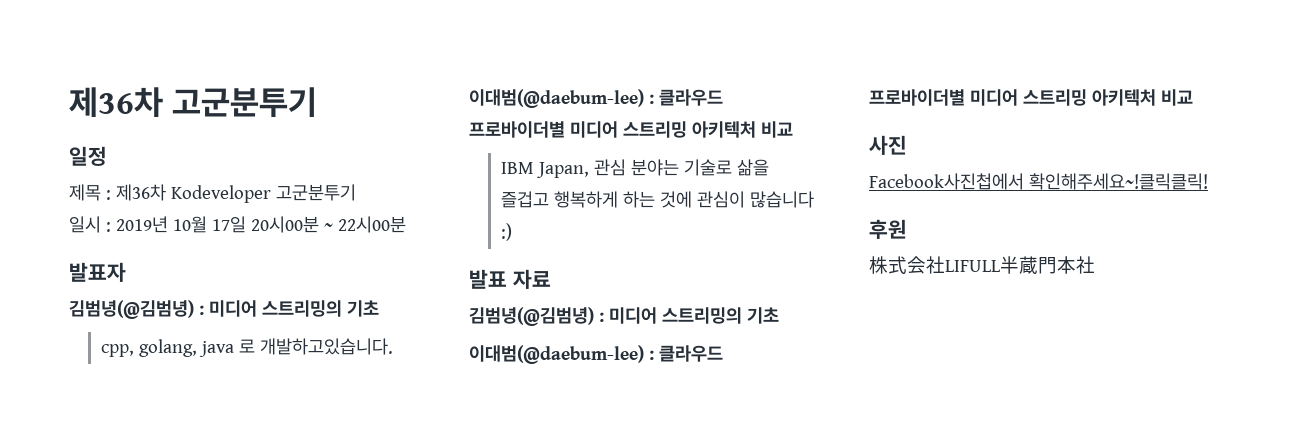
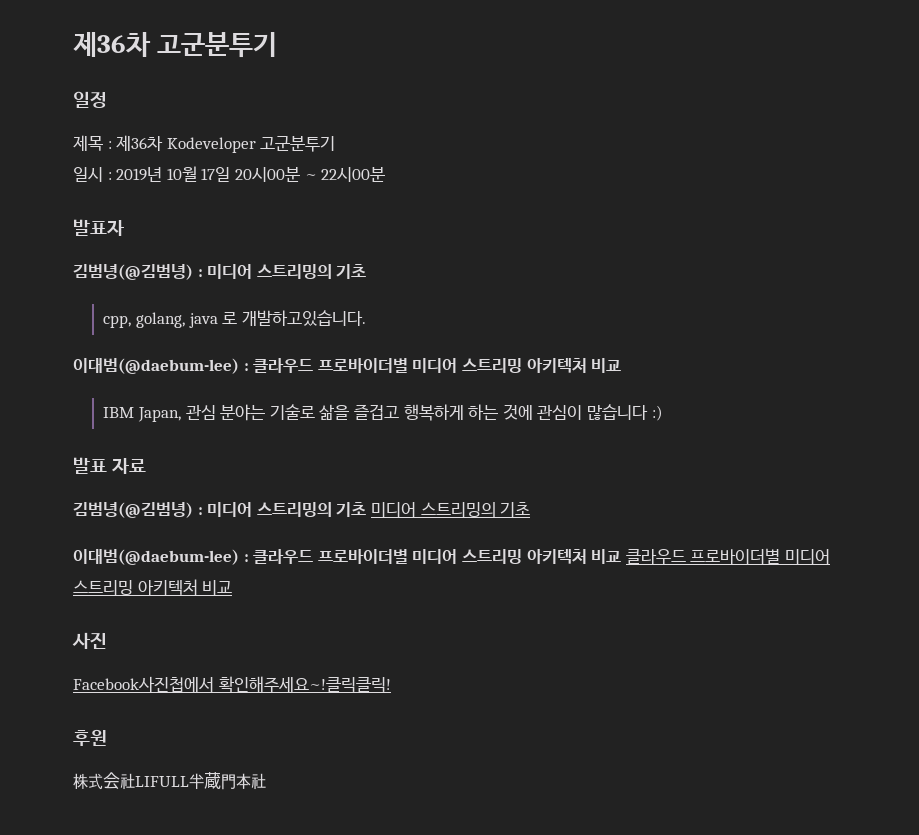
  발표 자료
- 김범녕(@김범녕) : 미디어 스트리밍의 기초
- 이대범(@daebum-lee) : 클라우드 프로바이더별 미디어 스트리밍 아키텍처 비교
+ 김범녕(@김범녕) : 미디어 스트리밍의 기초 미디어 스트리밍의 기초
+ 이대범(@daebum-lee) : 클라우드 프로바이더별 미디어 스트리밍 아키텍처 비교 클라우드 프로바이더별 미디어 스트리밍 아키텍처 비교

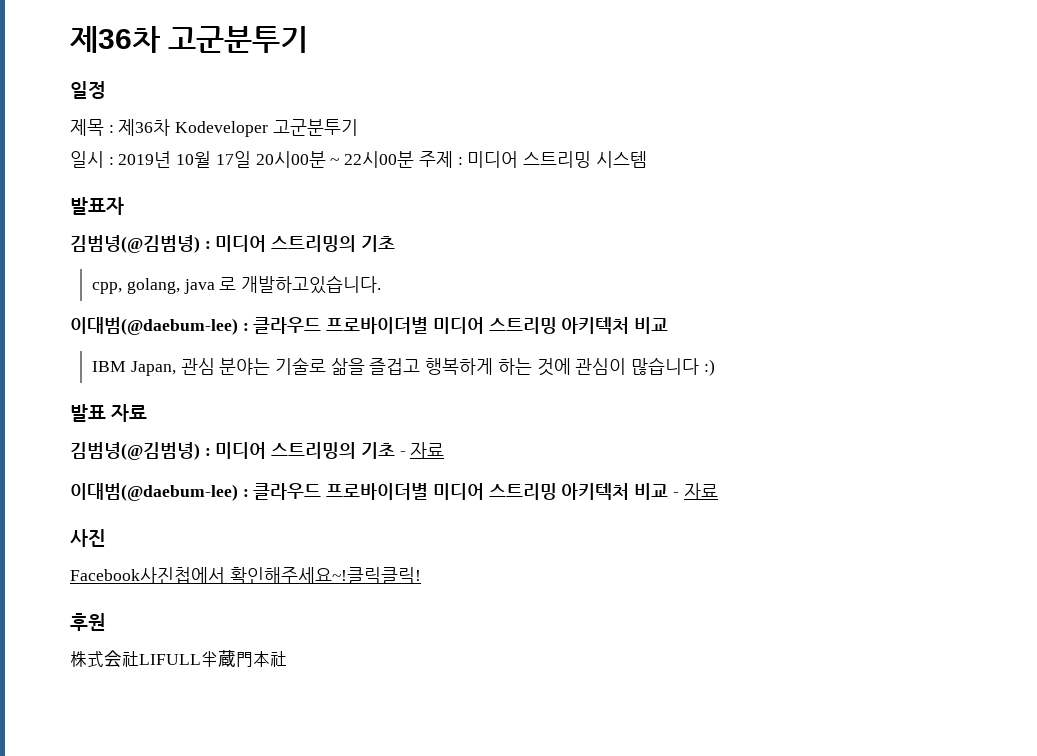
- 일시 : 2019년 10월 17일 20시00분 ~ 22시00분
+ 일시 : 2019년 10월 17일 20시00분 ~ 22시00분 주제 : 미디어 스트리밍 시스템
- 김범녕(@김범녕) : 미디어 스트리밍의 기초 미디어 스트리밍의 기초
- 이대범(@daebum-lee) : 클라우드 프로바이더별 미디어 스트리밍 아키텍처 비교 클라우드 프로바이더별 미디어 스트리밍 아키텍처 비교
+ 김범녕(@김범녕) : 미디어 스트리밍의 기초 - 자료
+ 이대범(@daebum-lee) : 클라우드 프로바이더별 미디어 스트리밍 아키텍처 비교 - 자료

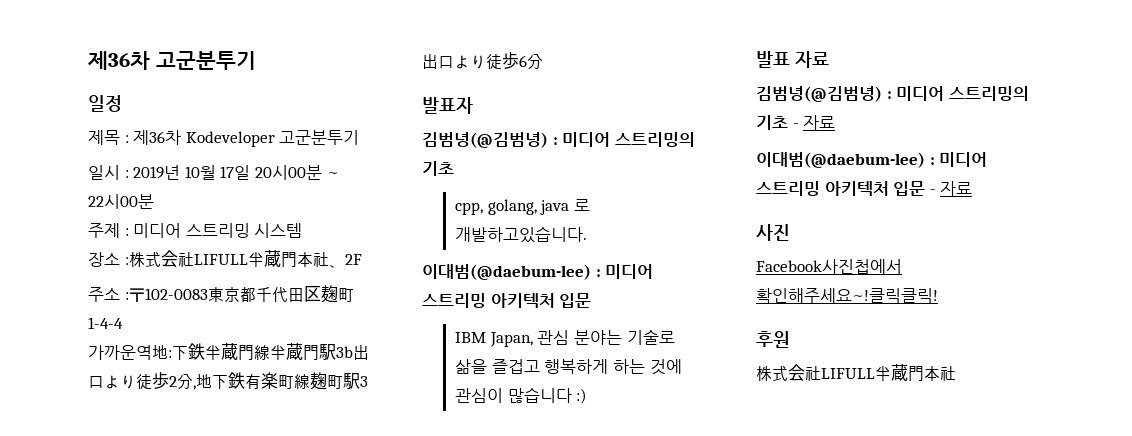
- 일시 : 2019년 10월 17일 20시00분 ~ 22시00분 주제 : 미디어 스트리밍 시스템
+ 일시 : 2019년 10월 17일 20시00분 ~ 22시00분
+ 주제 : 미디어 스트리밍 시스템
+ 장소 :株式会社LIFULL半蔵門本社、2F
+ 주소 :〒102-0083東京都千代田区麹町1-4-4
+ 가까운역地:下鉄半蔵門線半蔵門駅3b出口より徒歩2分,地下鉄有楽町線麹町駅3出口より徒歩6分
  cpp, golang, java 로 개발하고있습니다.
- 이대범(@daebum-lee) : 클라우드 프로바이더별 미디어 스트리밍 아키텍처 비교
+ 이대범(@daebum-lee) : 미디어 스트리밍 아키텍처 입문
- 이대범(@daebum-lee) : 클라우드 프로바이더별 미디어 스트리밍 아키텍처 비교 - 자료
+ 이대범(@daebum-lee) : 미디어 스트리밍 아키텍처 입문 - 자료

